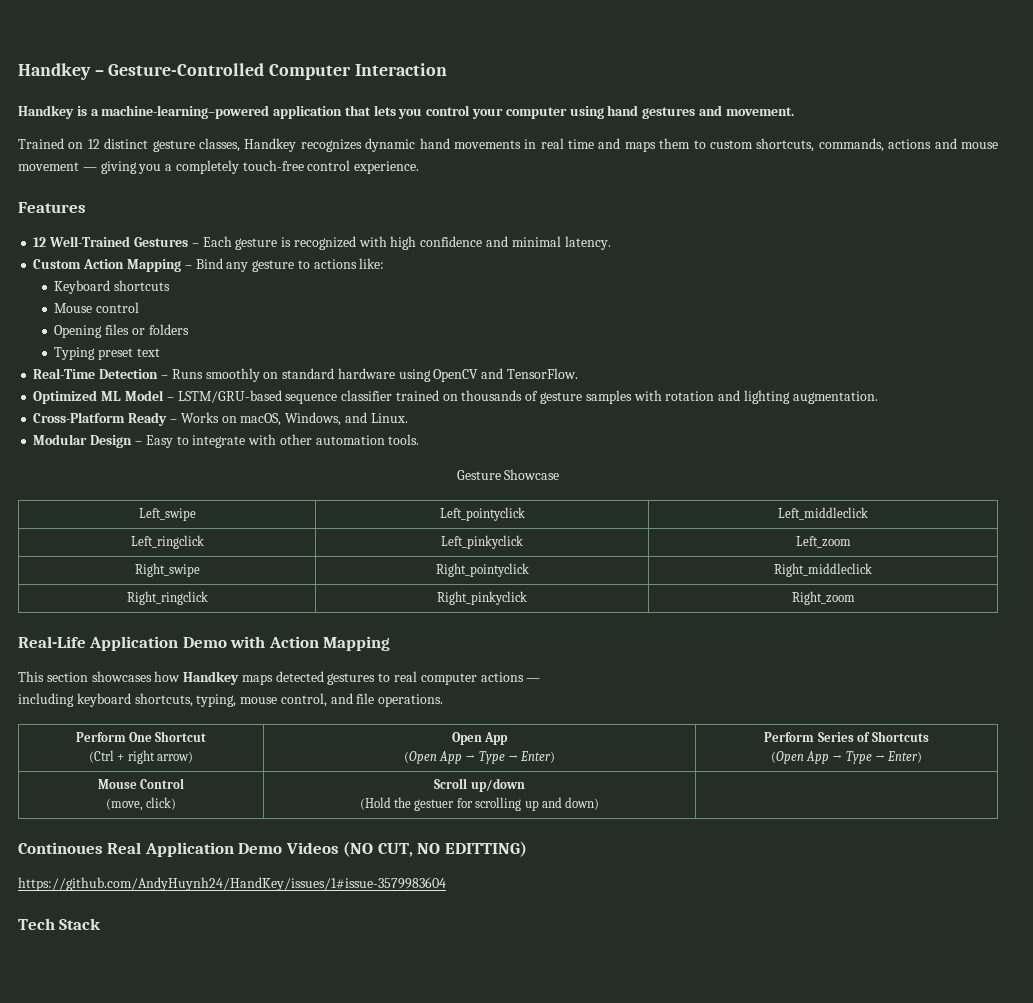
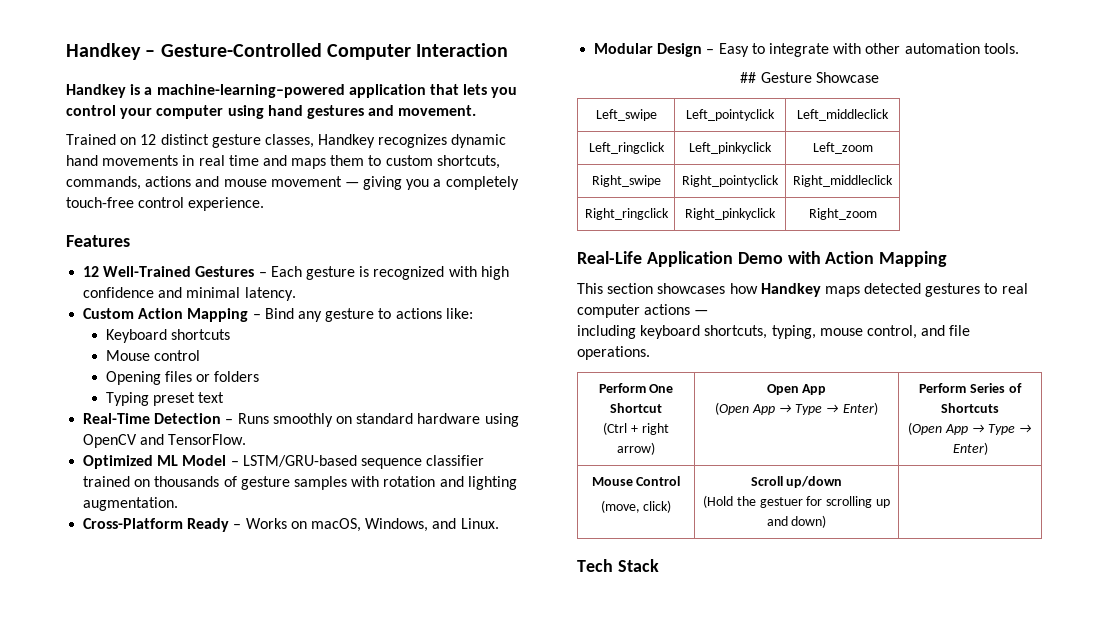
- Gesture Showcase
+ ## Gesture Showcase
- Continoues Real Application Demo Videos (NO CUT, NO EDITTING)
- https://github.com/AndyHuynh24/HandKey/issues/1#issue-3579983604

